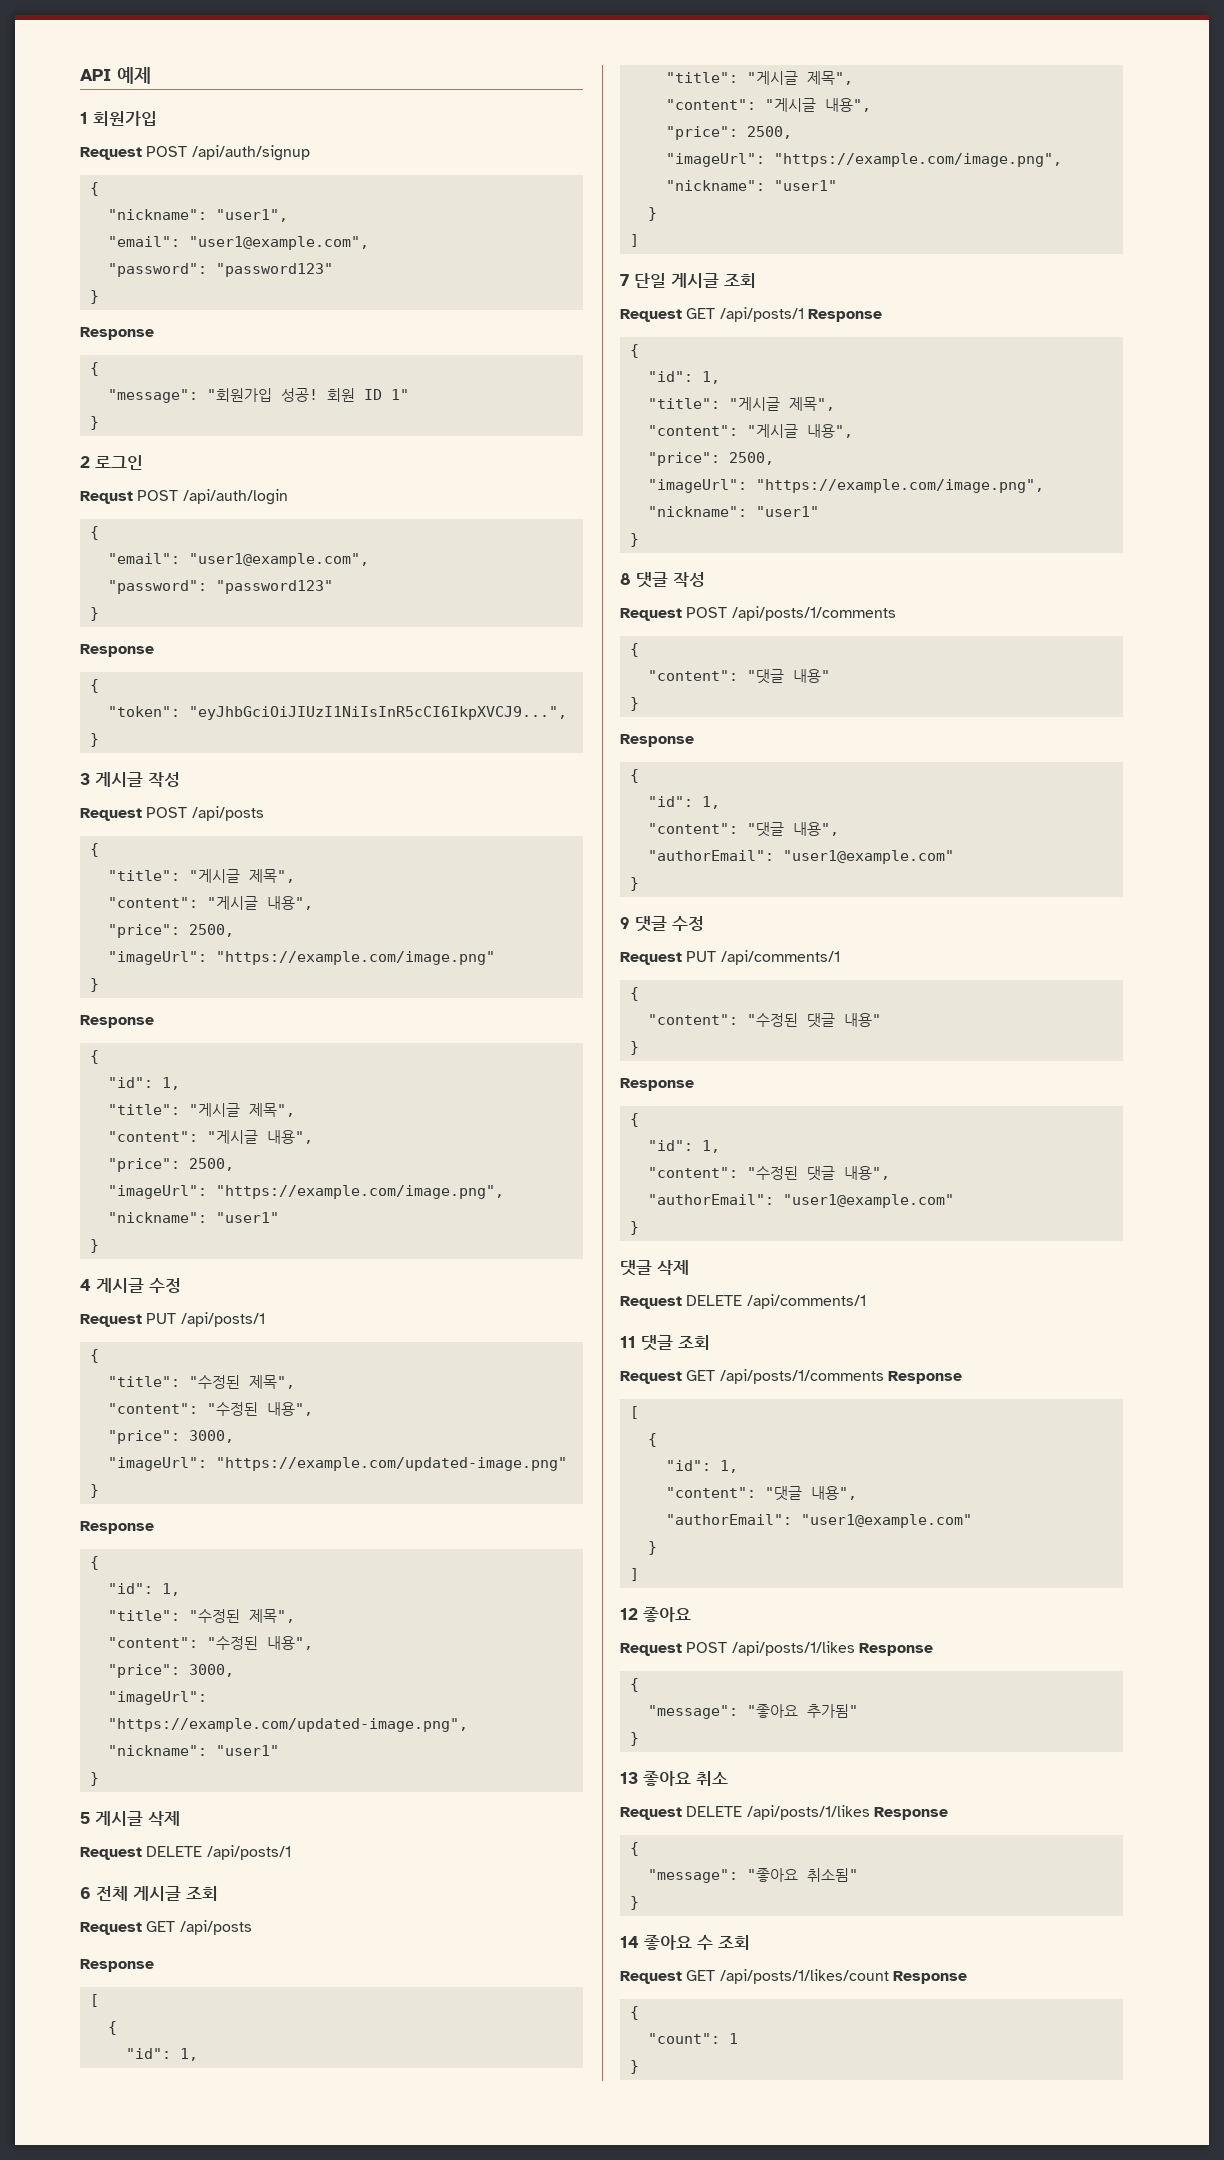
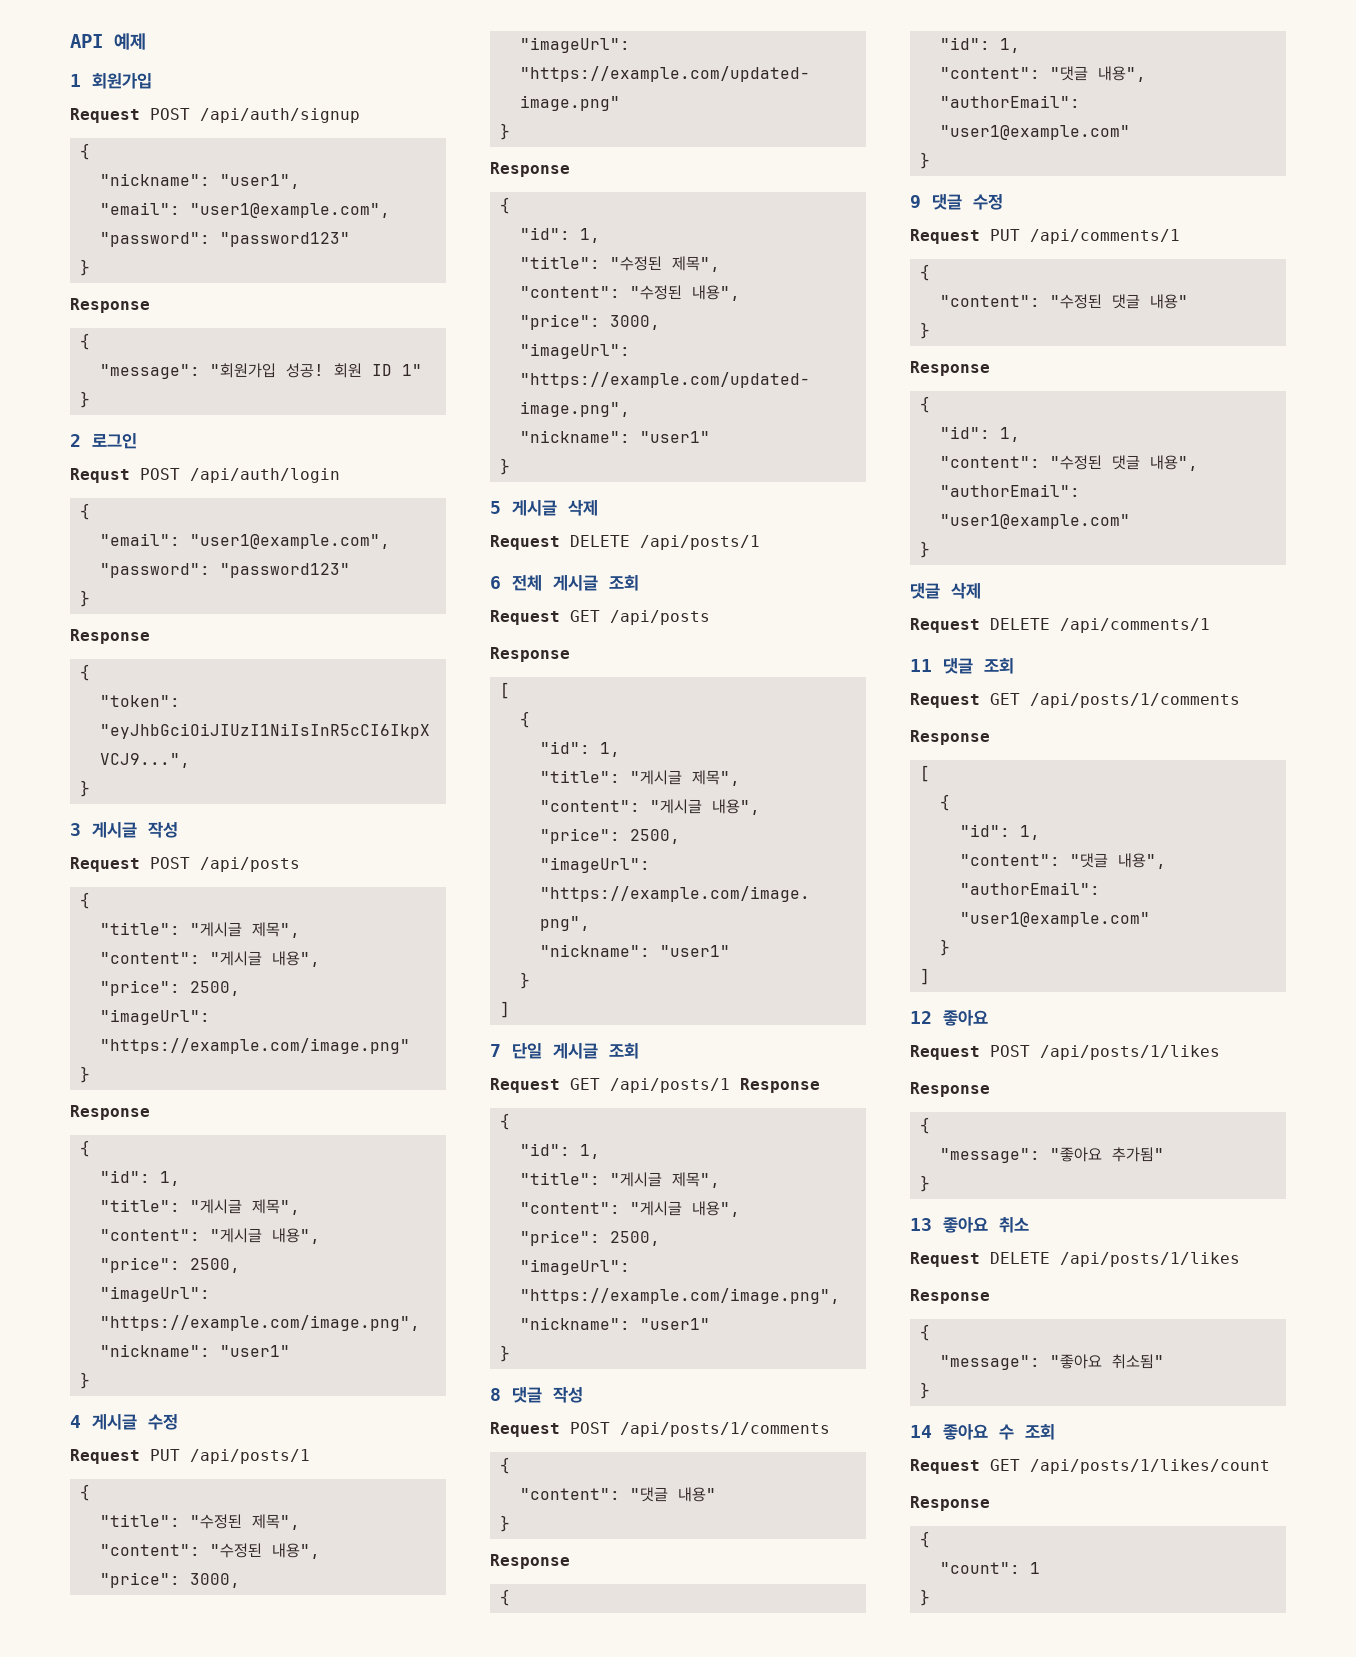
- Request GET /api/posts/1/comments Response
+ Request GET /api/posts/1/comments
+ Response
- Request POST /api/posts/1/likes Response
+ Request POST /api/posts/1/likes
+ Response
- Request DELETE /api/posts/1/likes Response
+ Request DELETE /api/posts/1/likes
+ Response
- Request GET /api/posts/1/likes/count Response
+ Request GET /api/posts/1/likes/count
+ Response

